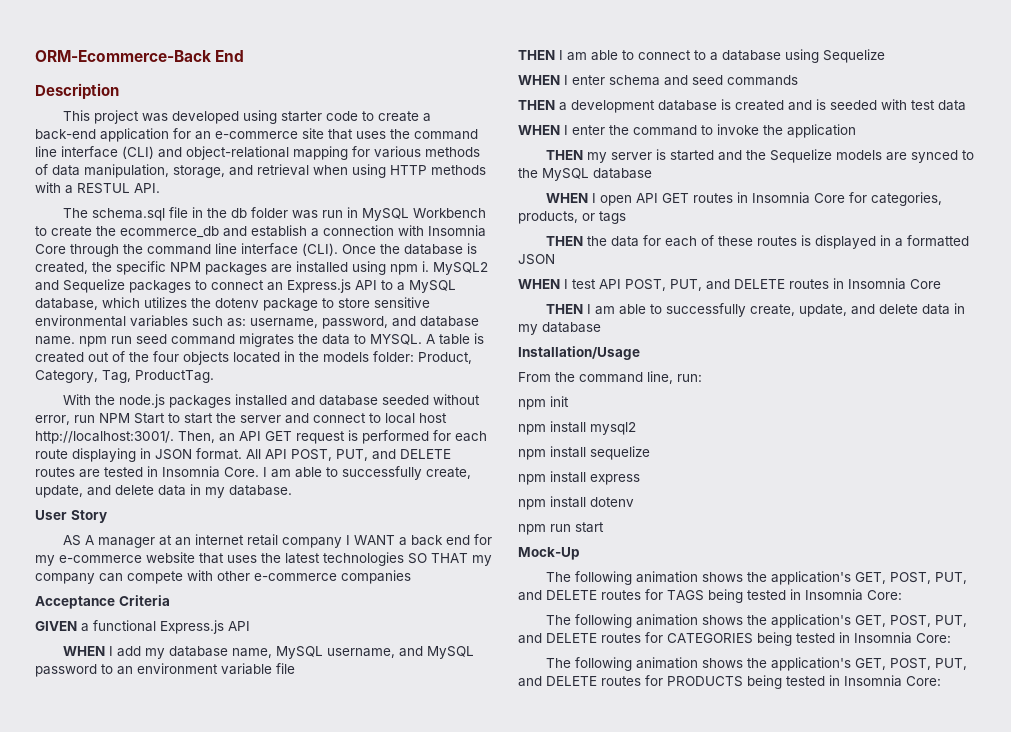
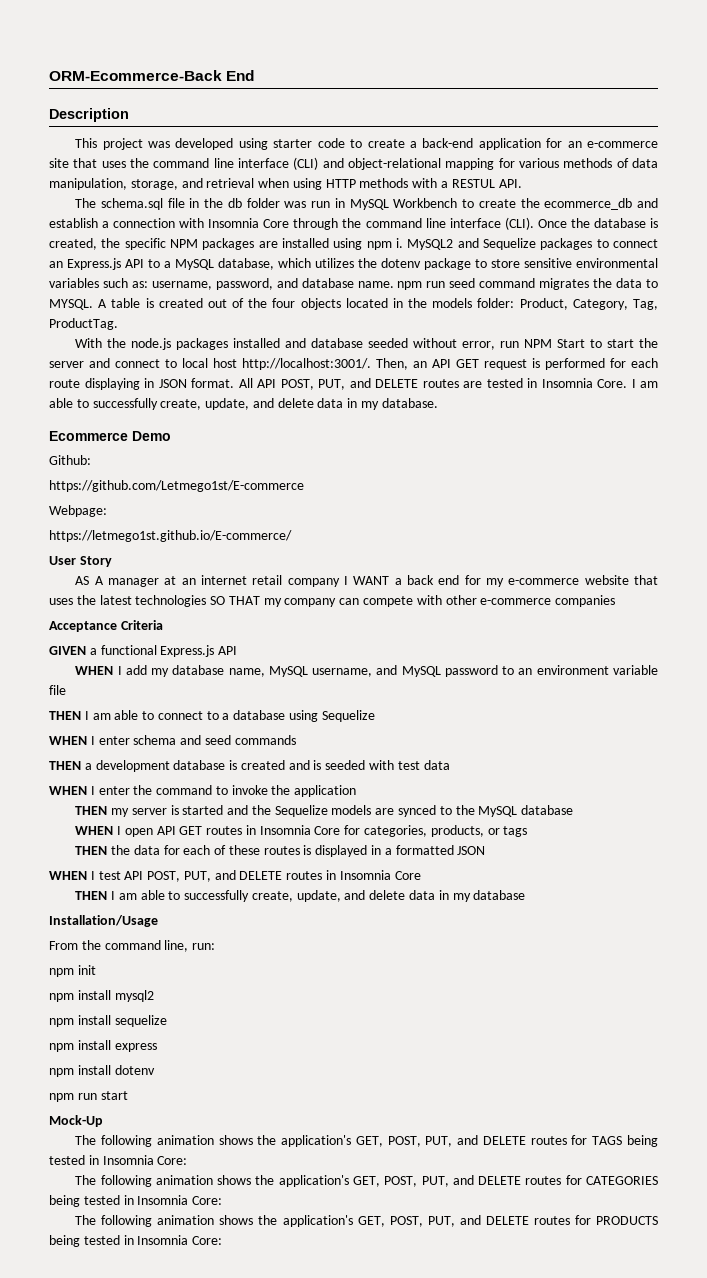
+ Ecommerce Demo
+ Github:
+ https://github.com/Letmego1st/E-commerce
+ Webpage:
+ https://letmego1st.github.io/E-commerce/

